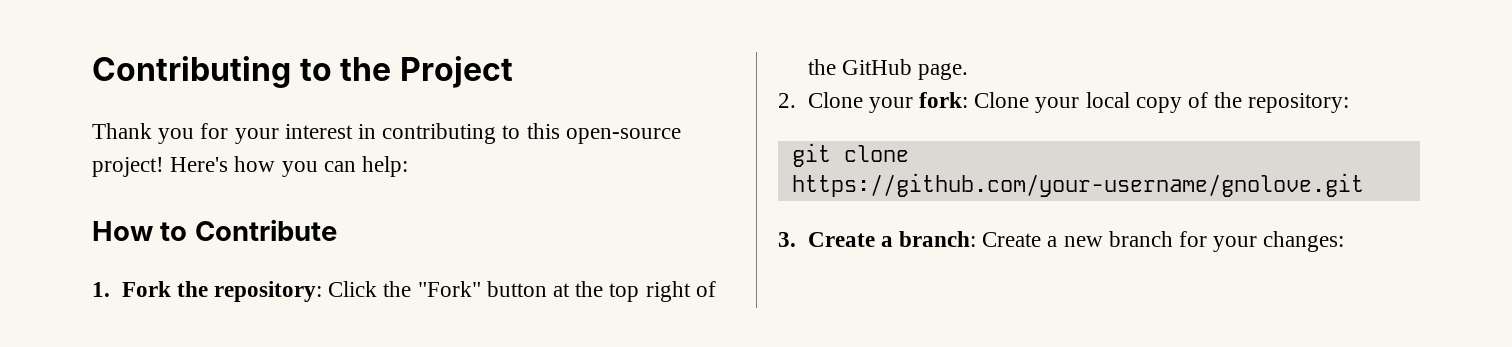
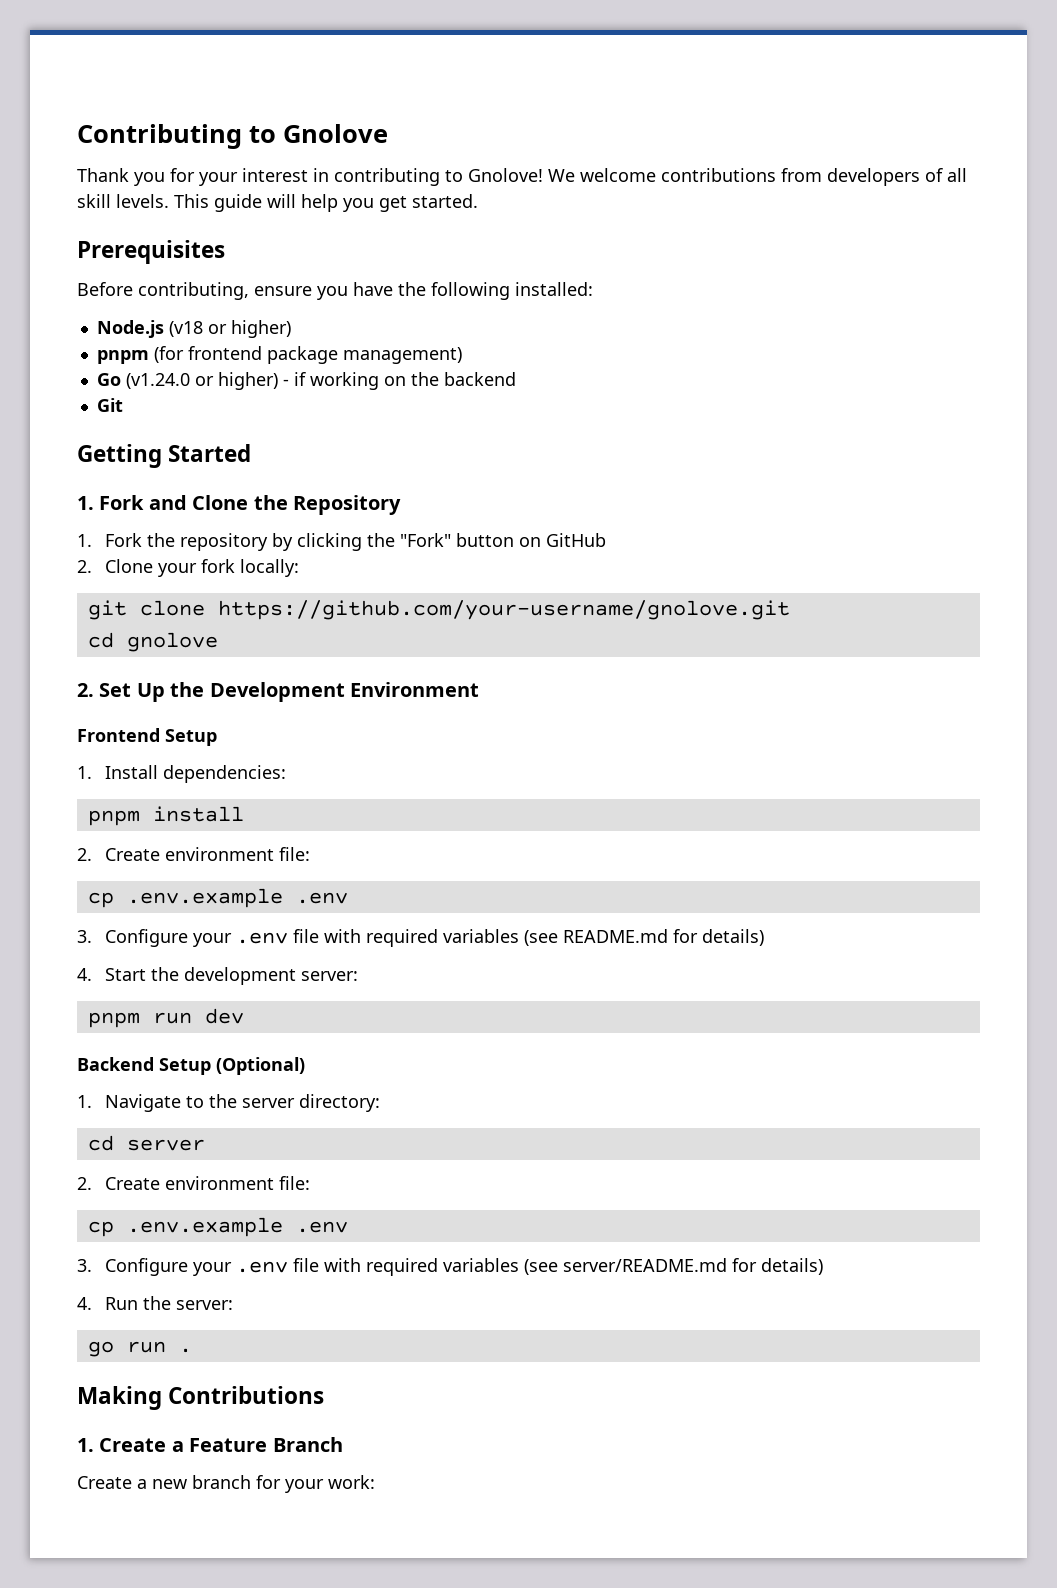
- Contributing to the Project
+ Contributing to Gnolove
- Thank you for your interest in contributing to this open-source project! Here's how you can help:
- How to Contribute
- 1. Fork the repository: Click the "Fork" button at the top right of the GitHub page.
+ Thank you for your interest in contributing to Gnolove! We welcome contributions from developers of all skill levels. This guide will help you get started.
+ Prerequisites
+ Before contributing, ensure you have the following installed:
+ Node.js (v18 or higher)
+ pnpm (for frontend package management)
+ Go (v1.24.0 or higher) - if working on the backend
+ Git
+ Getting Started
+ 1. Fork and Clone the Repository
+ 1. Fork the repository by clicking the "Fork" button on GitHub
- 2. Clone your fork: Clone your local copy of the repository:
+ 2. Clone your fork locally:
  git clone https://github.com/your-username/gnolove.git
- 3. Create a branch: Create a new branch for your changes:
+ cd gnolove
+ 2. Set Up the Development Environment
+ Frontend Setup
+ 1. Install dependencies:
+ pnpm install
+ 2. Create environment file:
+ cp .env.example .env
+ 3. Configure your .env file with required variables (see README.md for details)
+ 4. Start the development server:
+ pnpm run dev
+ Backend Setup (Optional)
+ 1. Navigate to the server directory:
+ cd server
+ 2. Create environment file:
+ cp .env.example .env
+ 3. Configure your .env file with required variables (see server/README.md for details)
+ 4. Run the server:
+ go run .
+ Making Contributions
+ 1. Create a Feature Branch
+ Create a new branch for your work:

